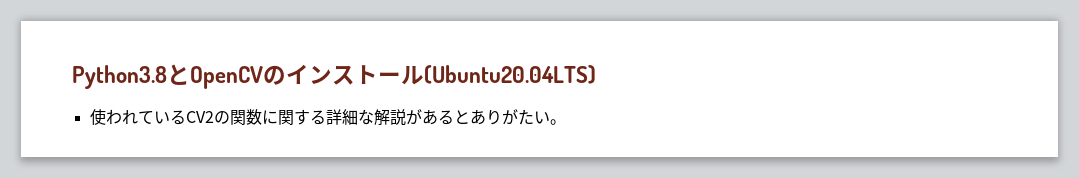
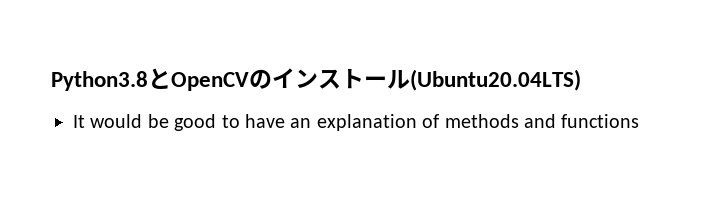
- 使われているCV2の関数に関する詳細な解説があるとありがたい。
+ It would be good to have an explanation of methods and functions

